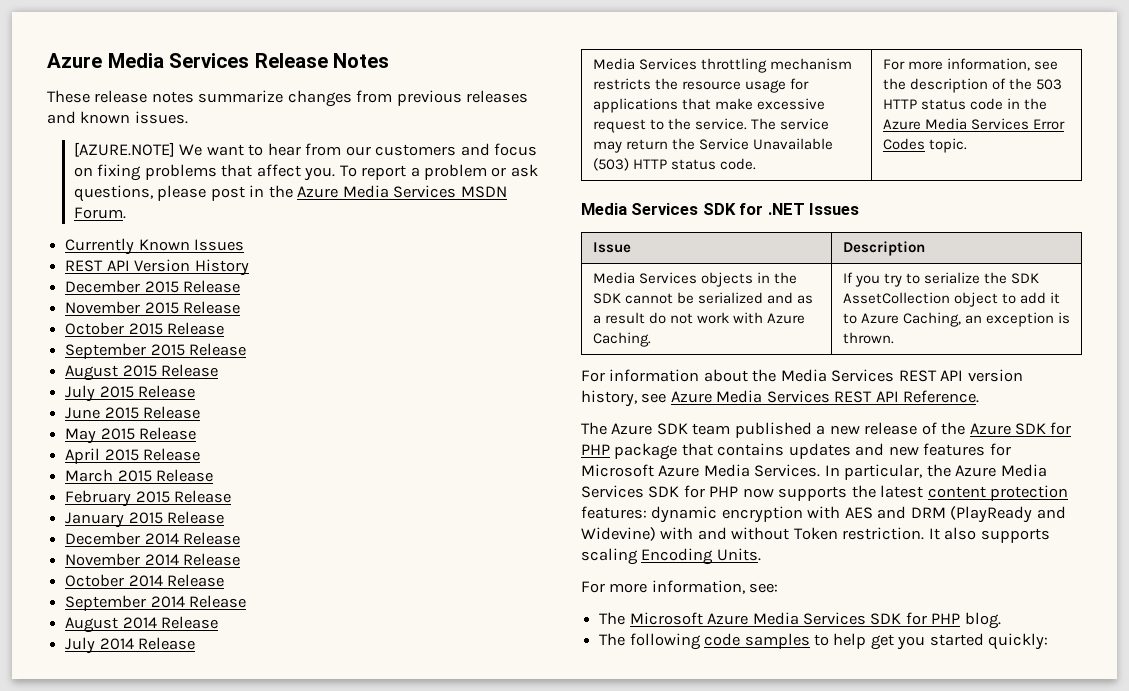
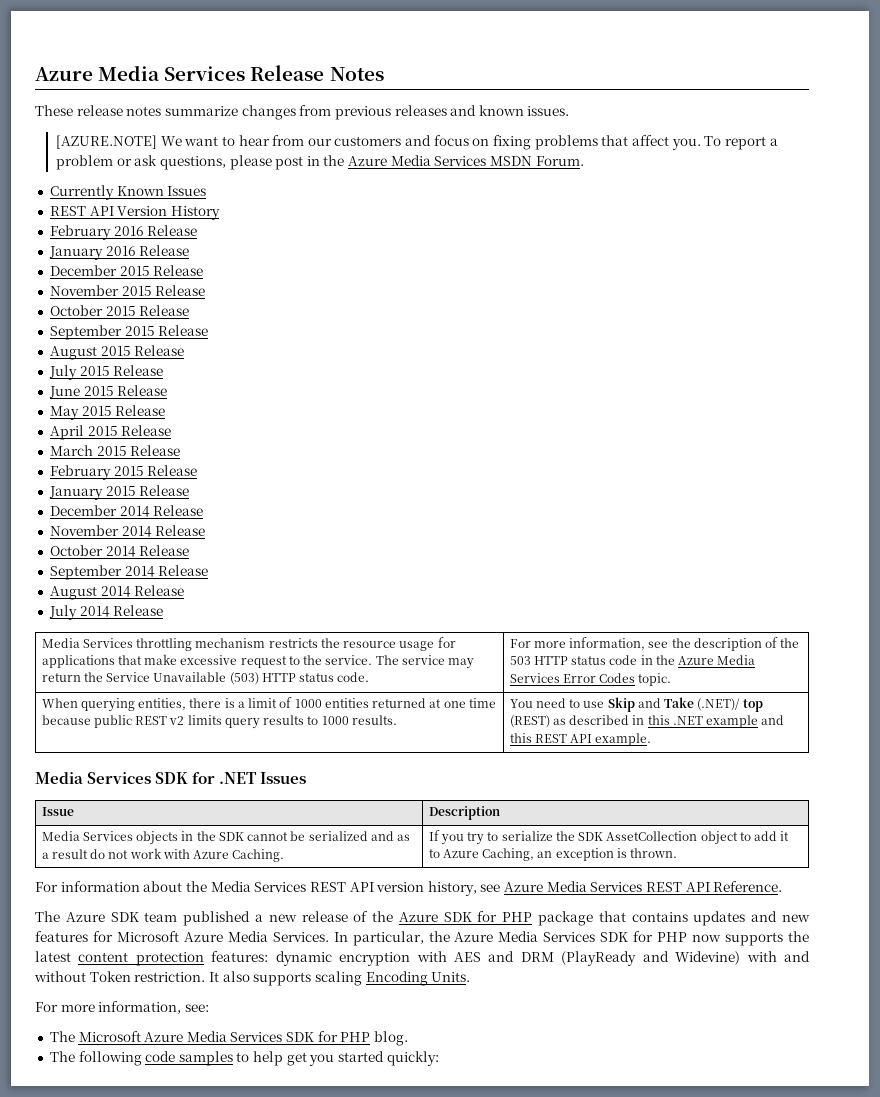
+ February 2016 Release
+ January 2016 Release
+ When querying entities, there is a limit of 1000 entities returned at one time because public REST v2 limits query results to 1000 results. | You need to use Skip and Take (.NET)/ top (REST) as described in this .NET example and this REST API example.

